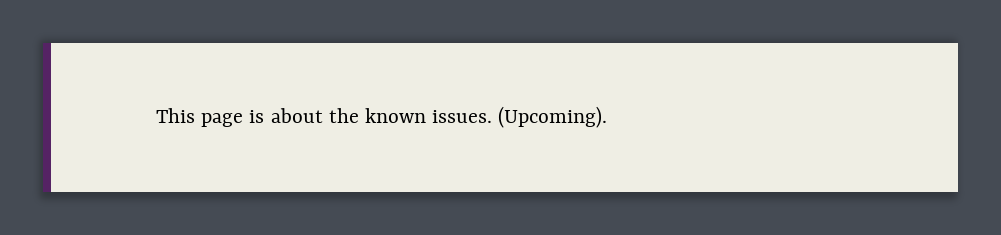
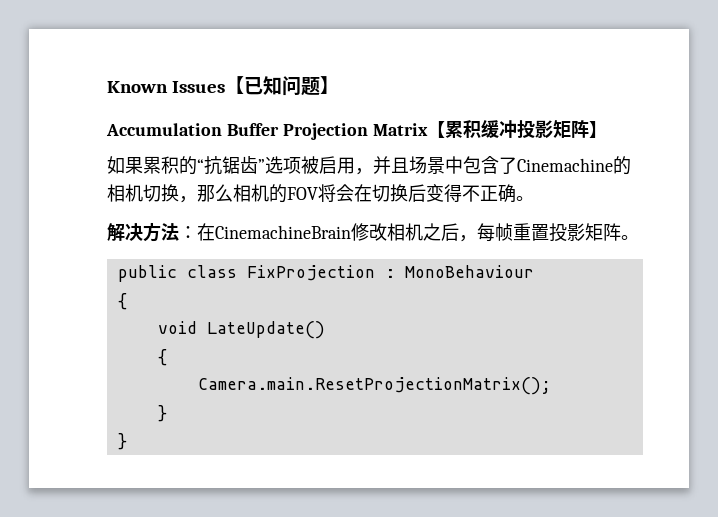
- This page is about the known issues. (Upcoming).
+ Known Issues【已知问题】
+ Accumulation Buffer Projection Matrix【累积缓冲投影矩阵】
+ 如果累积的“抗锯齿”选项被启用，并且场景中包含了Cinemachine的相机切换，那么相机的FOV将会在切换后变得不正确。
+ 解决方法：在CinemachineBrain修改相机之后，每帧重置投影矩阵。
+ public class FixProjection : MonoBehaviour
+ {
+ void LateUpdate()
+ {
+ Camera.main.ResetProjectionMatrix();
+ }
+ }

